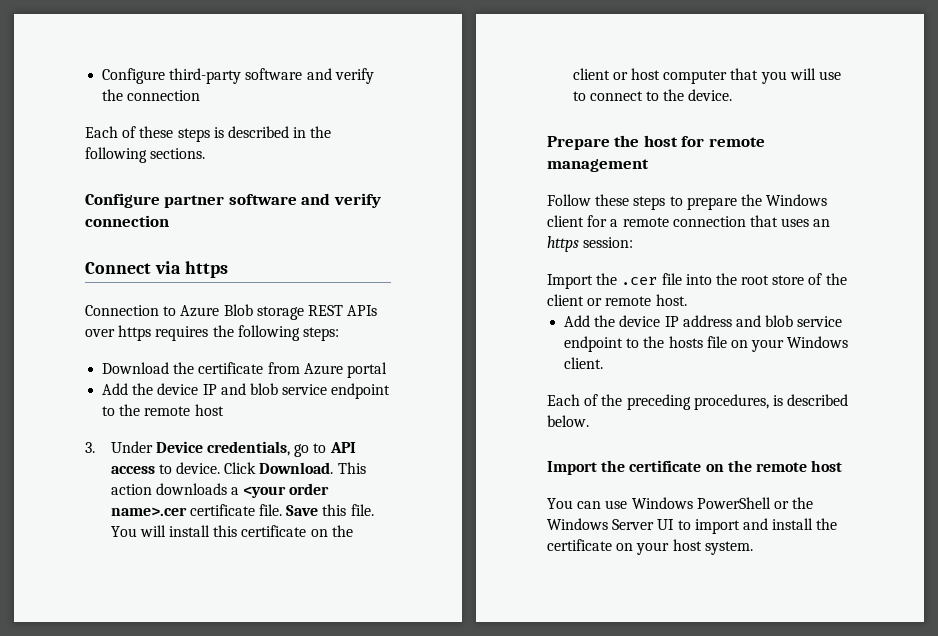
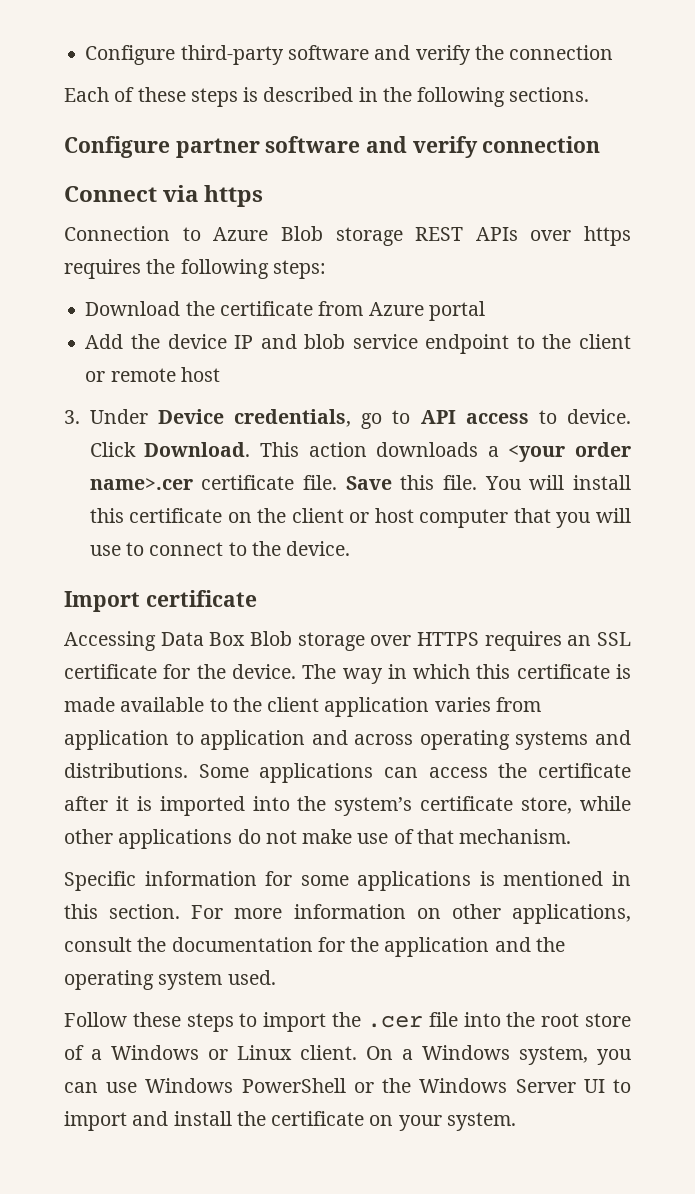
- Add the device IP and blob service endpoint to the remote host
+ Add the device IP and blob service endpoint to the client or remote host
- Prepare the host for remote management
- Follow these steps to prepare the Windows client for a remote connection that uses an https session:
- Import the .cer file into the root store of the client or remote host.
- Add the device IP address and blob service endpoint to the hosts file on your Windows client.
- Each of the preceding procedures, is described below.
- Import the certificate on the remote host
- You can use Windows PowerShell or the Windows Server UI to import and install the certificate on your host system.
+ Import certificate
+ Accessing Data Box Blob storage over HTTPS requires an SSL certificate for the device. The way in which this certificate is made available to the client application varies from application to application and across operating systems and distributions. Some applications can access the certificate after it is imported into the system’s certificate store, while other applications do not make use of that mechanism.
+ Specific information for some applications is mentioned in this section. For more information on other applications, consult the documentation for the application and the operating system used.
+ Follow these steps to import the .cer file into the root store of a Windows or Linux client. On a Windows system, you can use Windows PowerShell or the Windows Server UI to import and install the certificate on your system.

